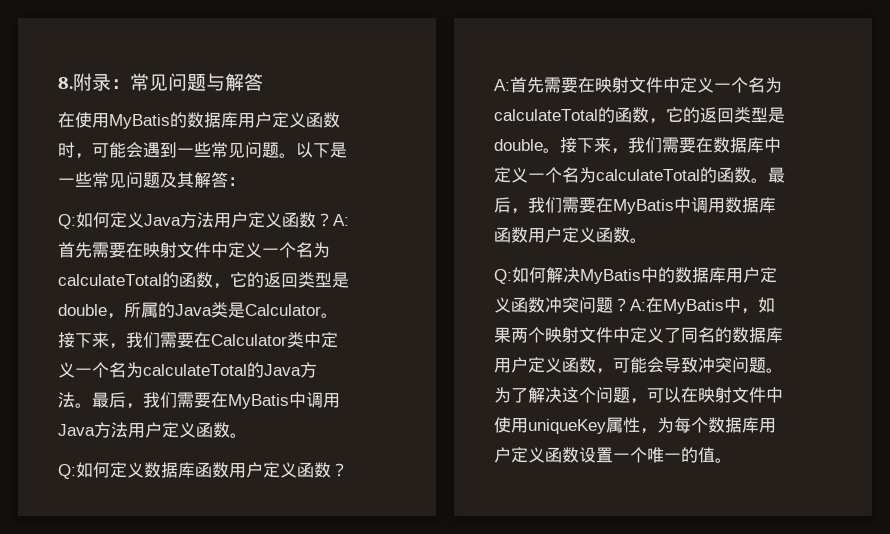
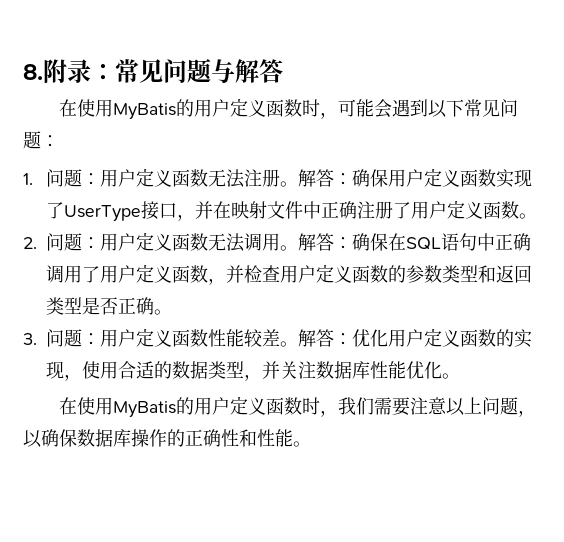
- 在使用MyBatis的数据库用户定义函数时，可能会遇到一些常见问题。以下是一些常见问题及其解答：
- Q:如何定义Java方法用户定义函数？A:首先需要在映射文件中定义一个名为calculateTotal的函数，它的返回类型是double，所属的Java类是Calculator。接下来，我们需要在Calculator类中定义一个名为calculateTotal的Java方法。最后，我们需要在MyBatis中调用Java方法用户定义函数。
- Q:如何定义数据库函数用户定义函数？A:首先需要在映射文件中定义一个名为calculateTotal的函数，它的返回类型是double。接下来，我们需要在数据库中定义一个名为calculateTotal的函数。最后，我们需要在MyBatis中调用数据库函数用户定义函数。
- Q:如何解决MyBatis中的数据库用户定义函数冲突问题？A:在MyBatis中，如果两个映射文件中定义了同名的数据库用户定义函数，可能会导致冲突问题。为了解决这个问题，可以在映射文件中使用uniqueKey属性，为每个数据库用户定义函数设置一个唯一的值。
+ 在使用MyBatis的用户定义函数时，可能会遇到以下常见问题：
+ 1.问题：用户定义函数无法注册。解答：确保用户定义函数实现了UserType接口，并在映射文件中正确注册了用户定义函数。
+ 2.问题：用户定义函数无法调用。解答：确保在SQL语句中正确调用了用户定义函数，并检查用户定义函数的参数类型和返回类型是否正确。
+ 3.问题：用户定义函数性能较差。解答：优化用户定义函数的实现，使用合适的数据类型，并关注数据库性能优化。
+ 在使用MyBatis的用户定义函数时，我们需要注意以上问题，以确保数据库操作的正确性和性能。

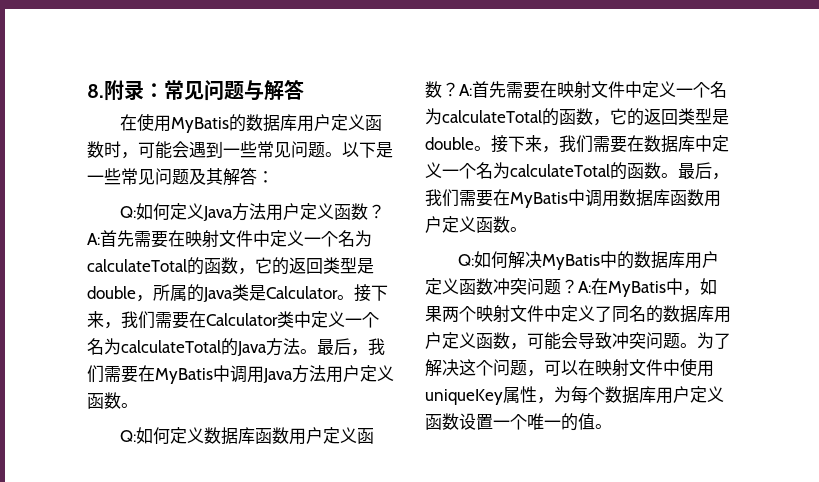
- 在使用MyBatis的用户定义函数时，可能会遇到以下常见问题：
- 1.问题：用户定义函数无法注册。解答：确保用户定义函数实现了UserType接口，并在映射文件中正确注册了用户定义函数。
- 2.问题：用户定义函数无法调用。解答：确保在SQL语句中正确调用了用户定义函数，并检查用户定义函数的参数类型和返回类型是否正确。
- 3.问题：用户定义函数性能较差。解答：优化用户定义函数的实现，使用合适的数据类型，并关注数据库性能优化。
- 在使用MyBatis的用户定义函数时，我们需要注意以上问题，以确保数据库操作的正确性和性能。
+ 在使用MyBatis的数据库用户定义函数时，可能会遇到一些常见问题。以下是一些常见问题及其解答：
+ Q:如何定义Java方法用户定义函数？A:首先需要在映射文件中定义一个名为calculateTotal的函数，它的返回类型是double，所属的Java类是Calculator。接下来，我们需要在Calculator类中定义一个名为calculateTotal的Java方法。最后，我们需要在MyBatis中调用Java方法用户定义函数。
+ Q:如何定义数据库函数用户定义函数？A:首先需要在映射文件中定义一个名为calculateTotal的函数，它的返回类型是double。接下来，我们需要在数据库中定义一个名为calculateTotal的函数。最后，我们需要在MyBatis中调用数据库函数用户定义函数。
+ Q:如何解决MyBatis中的数据库用户定义函数冲突问题？A:在MyBatis中，如果两个映射文件中定义了同名的数据库用户定义函数，可能会导致冲突问题。为了解决这个问题，可以在映射文件中使用uniqueKey属性，为每个数据库用户定义函数设置一个唯一的值。

